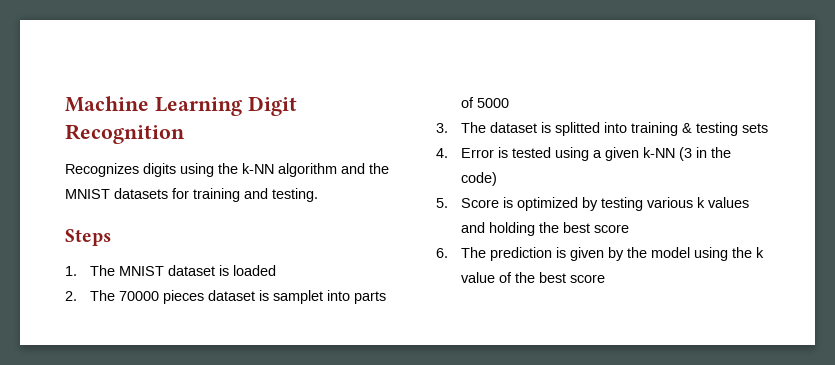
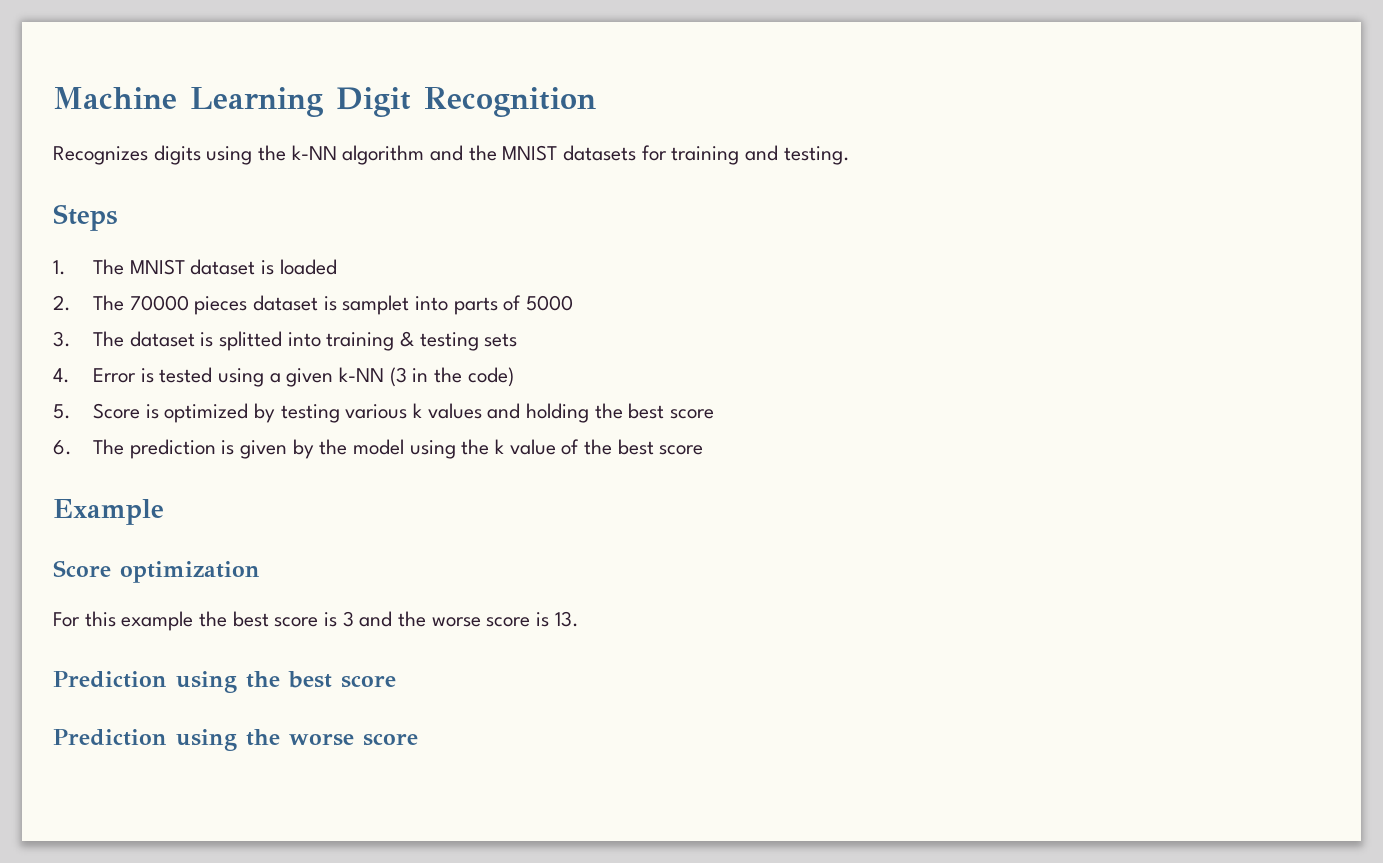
+ Example
+ Score optimization
+ For this example the best score is 3 and the worse score is 13.
+ Prediction using the best score
+ Prediction using the worse score

